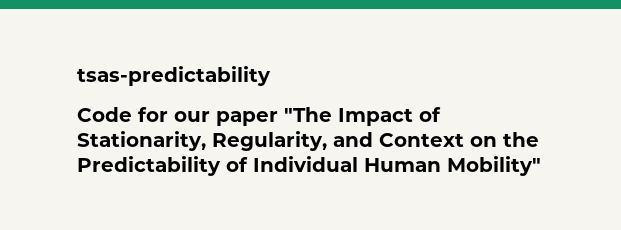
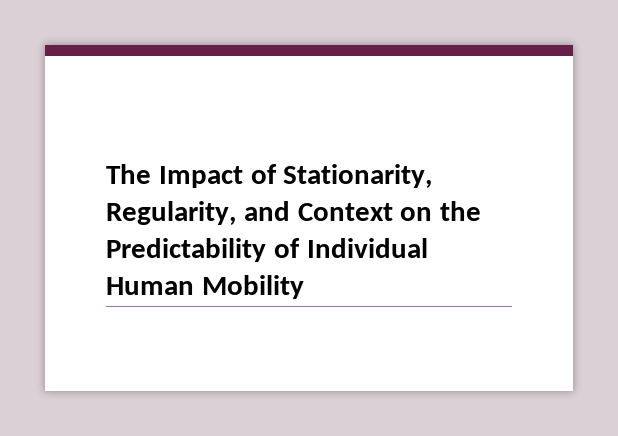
- tsas-predictability
- Code for our paper "The Impact of Stationarity, Regularity, and Context on the Predictability of Individual Human Mobility"
+ The Impact of Stationarity, Regularity, and Context on the Predictability of Individual Human Mobility

